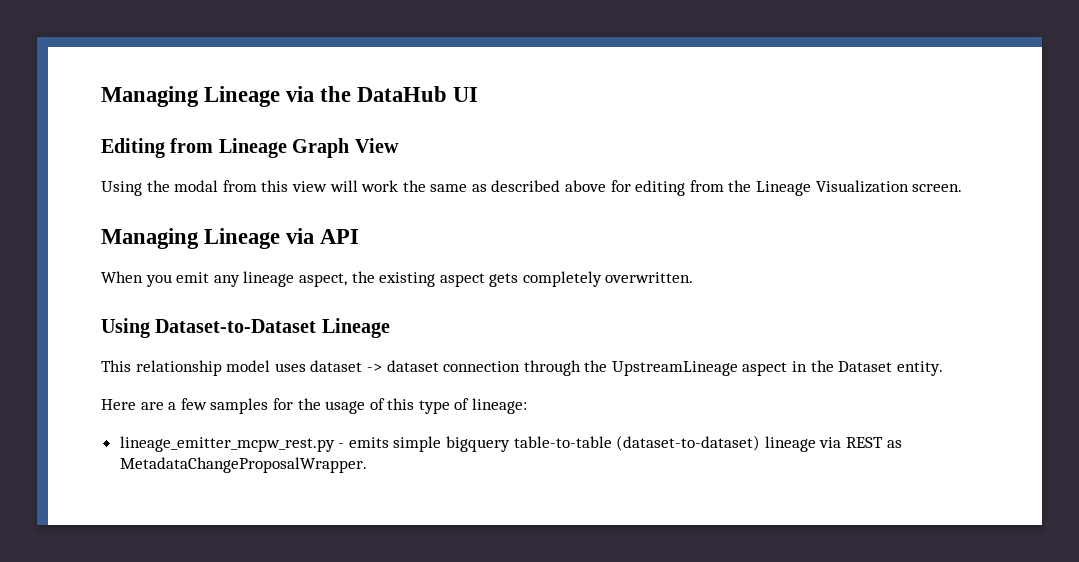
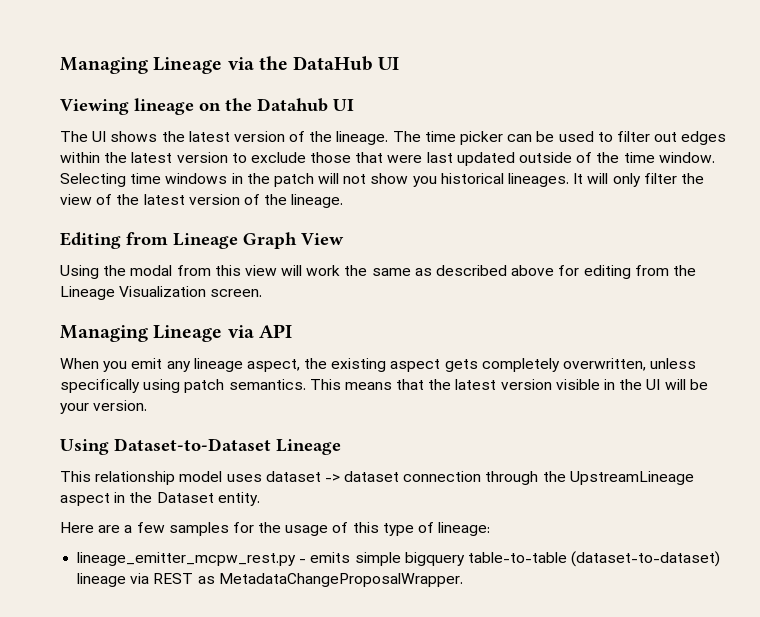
+ Viewing lineage on the Datahub UI
+ The UI shows the latest version of the lineage. The time picker can be used to filter out edges within the latest version to exclude those that were last updated outside of the time window. Selecting time windows in the patch will not show you historical lineages. It will only filter the view of the latest version of the lineage.
- When you emit any lineage aspect, the existing aspect gets completely overwritten.
+ When you emit any lineage aspect, the existing aspect gets completely overwritten, unless specifically using patch semantics. This means that the latest version visible in the UI will be your version.

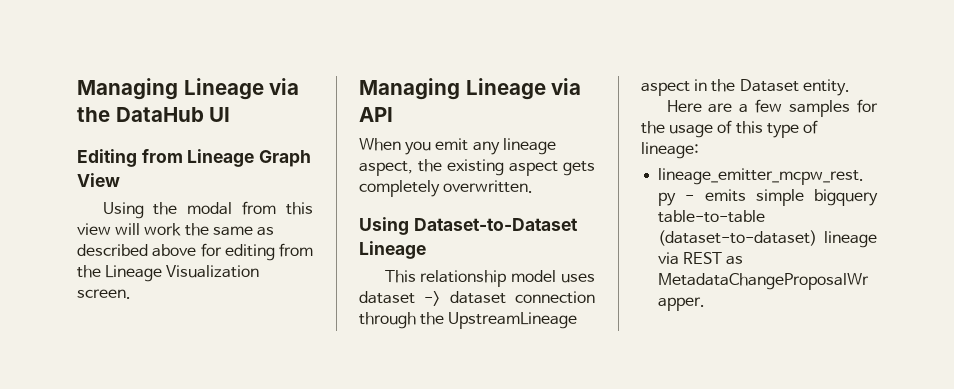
- Viewing lineage on the Datahub UI
- The UI shows the latest version of the lineage. The time picker can be used to filter out edges within the latest version to exclude those that were last updated outside of the time window. Selecting time windows in the patch will not show you historical lineages. It will only filter the view of the latest version of the lineage.
- When you emit any lineage aspect, the existing aspect gets completely overwritten, unless specifically using patch semantics. This means that the latest version visible in the UI will be your version.
+ When you emit any lineage aspect, the existing aspect gets completely overwritten.

